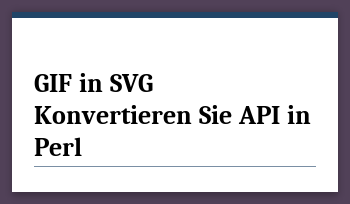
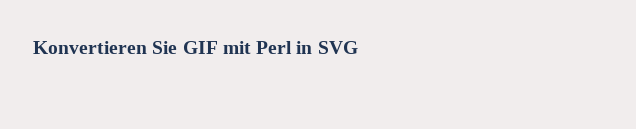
- GIF in SVG Konvertieren Sie API in Perl
+ Konvertieren Sie GIF mit Perl in SVG

